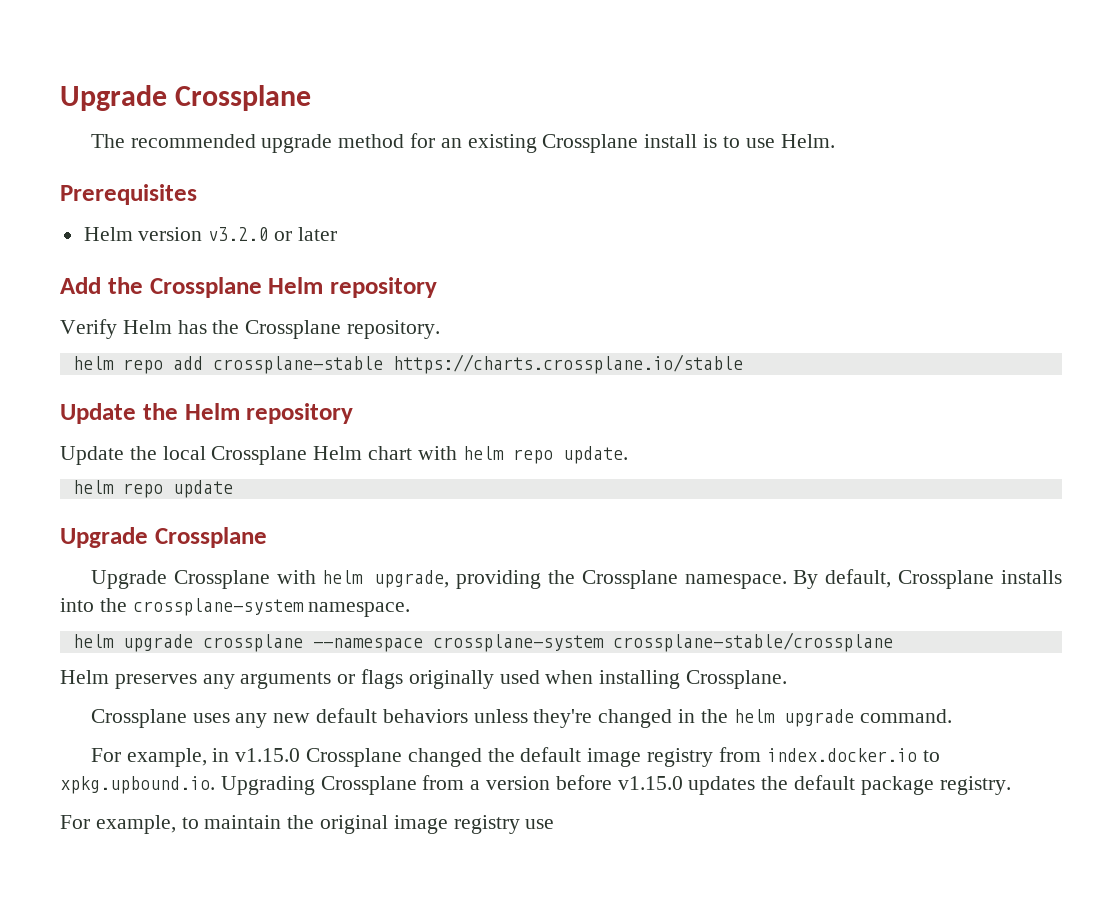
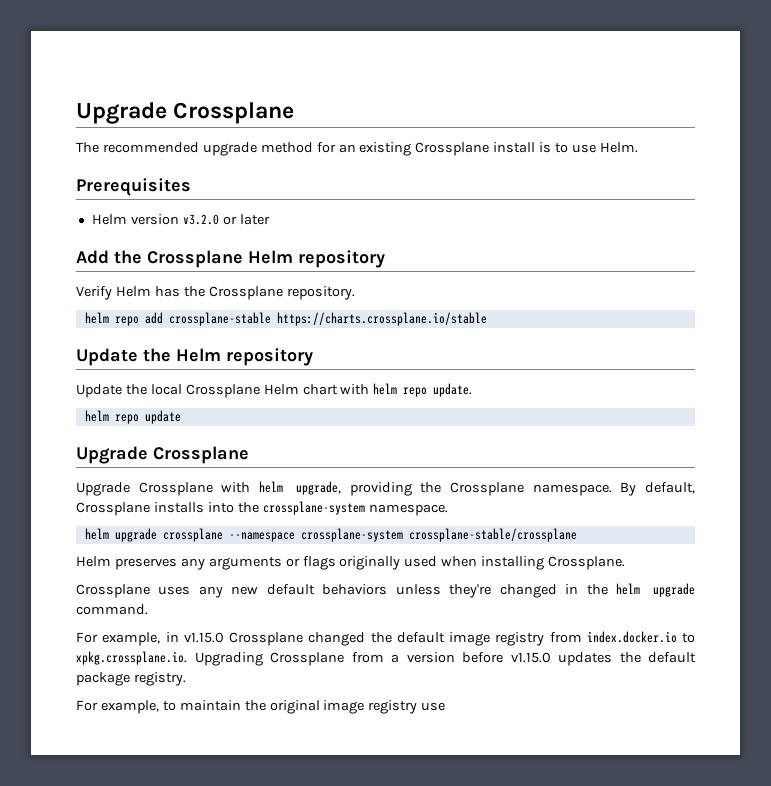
- For example, in v1.15.0 Crossplane changed the default image registry from index.docker.io to xpkg.upbound.io. Upgrading Crossplane from a version before v1.15.0 updates the default package registry.
+ For example, in v1.15.0 Crossplane changed the default image registry from index.docker.io to xpkg.crossplane.io. Upgrading Crossplane from a version before v1.15.0 updates the default package registry.

